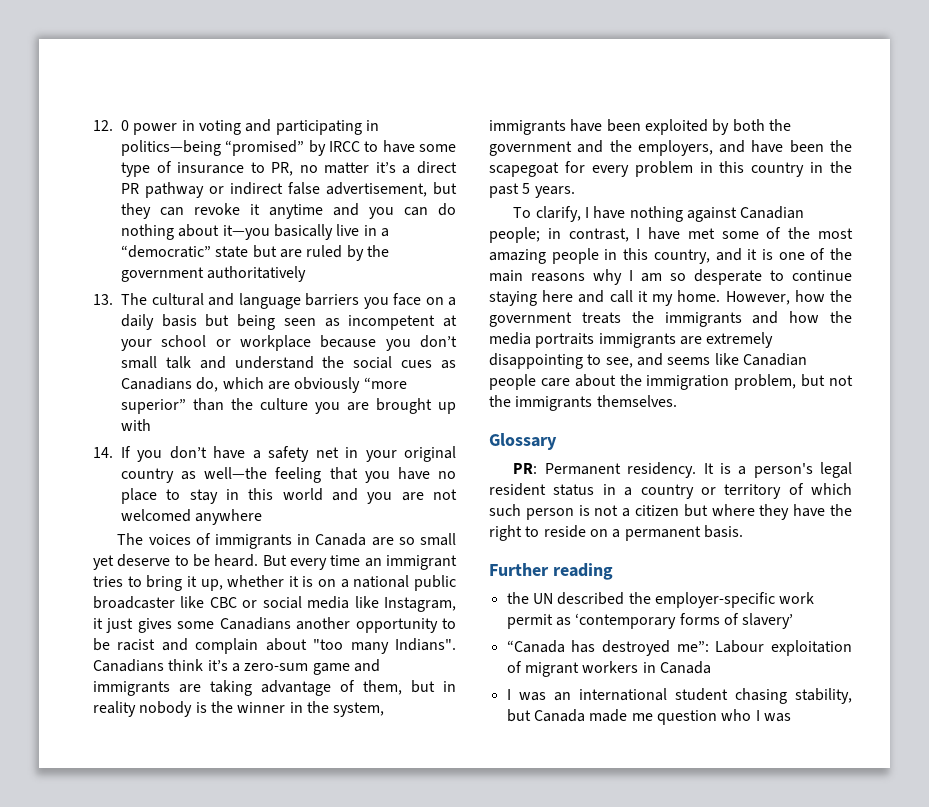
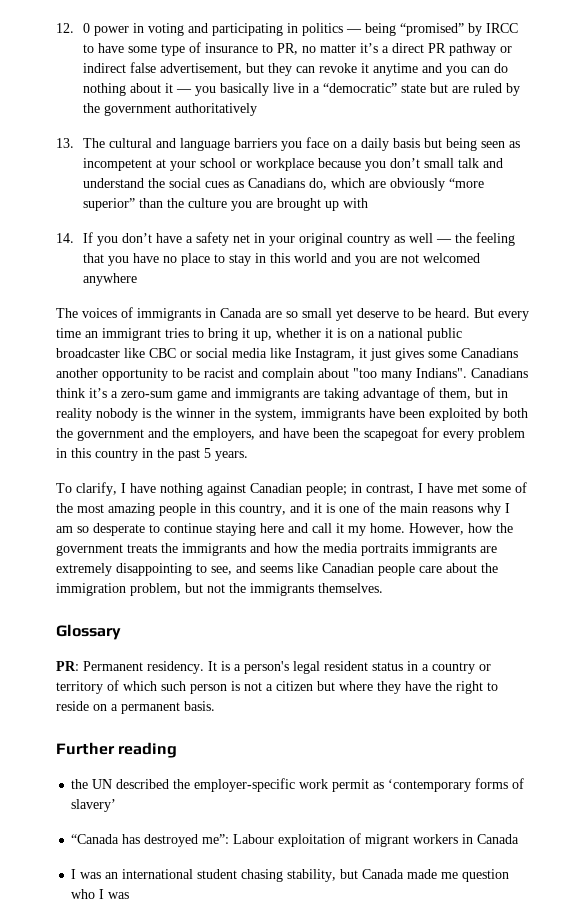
- 12. 0 power in voting and participating in politics—being “promised” by IRCC to have some type of insurance to PR, no matter it’s a direct PR pathway or indirect false advertisement, but they can revoke it anytime and you can do nothing about it—you basically live in a “democratic” state but are ruled by the government authoritatively
+ 12. 0 power in voting and participating in politics — being “promised” by IRCC to have some type of insurance to PR, no matter it’s a direct PR pathway or indirect false advertisement, but they can revoke it anytime and you can do nothing about it — you basically live in a “democratic” state but are ruled by the government authoritatively
- 14. If you don’t have a safety net in your original country as well—the feeling that you have no place to stay in this world and you are not welcomed anywhere
+ 14. If you don’t have a safety net in your original country as well — the feeling that you have no place to stay in this world and you are not welcomed anywhere

